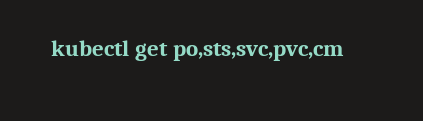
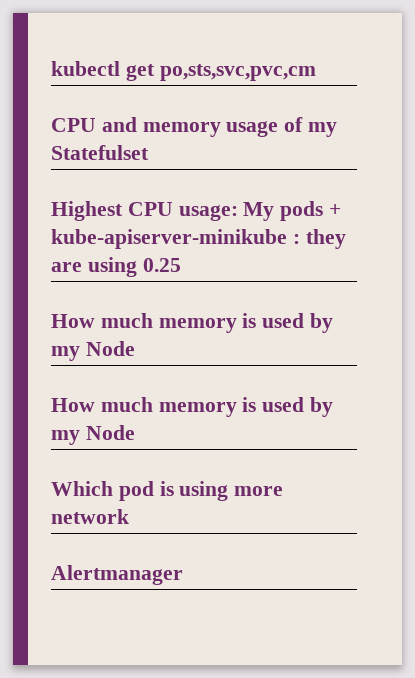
+ CPU and memory usage of my Statefulset
+ Highest CPU usage: My pods + kube-apiserver-minikube : they are using 0.25
+ How much memory is used by my Node
+ How much memory is used by my Node
+ Which pod is using more network
+ Alertmanager

